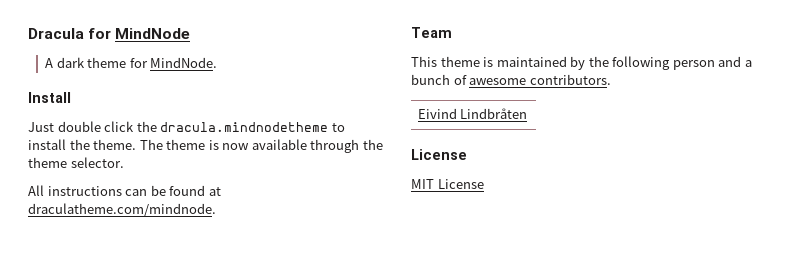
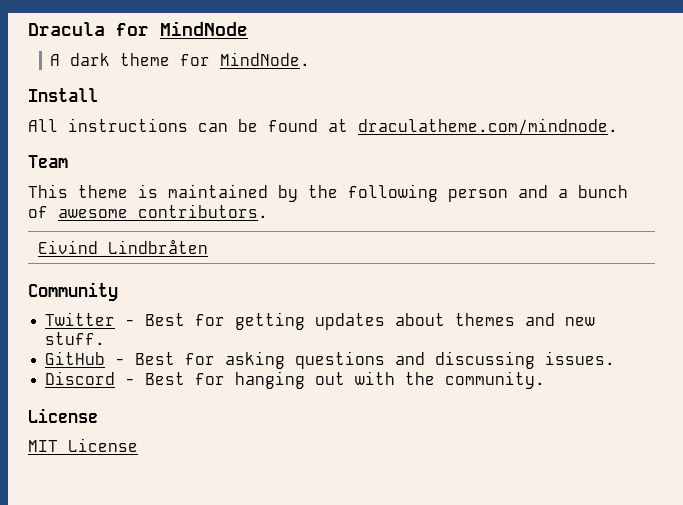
- Just double click the dracula.mindnodetheme to install the theme. The theme is now available through the theme selector.
+ Community
+ Twitter - Best for getting updates about themes and new stuff.
+ GitHub - Best for asking questions and discussing issues.
+ Discord - Best for hanging out with the community.

